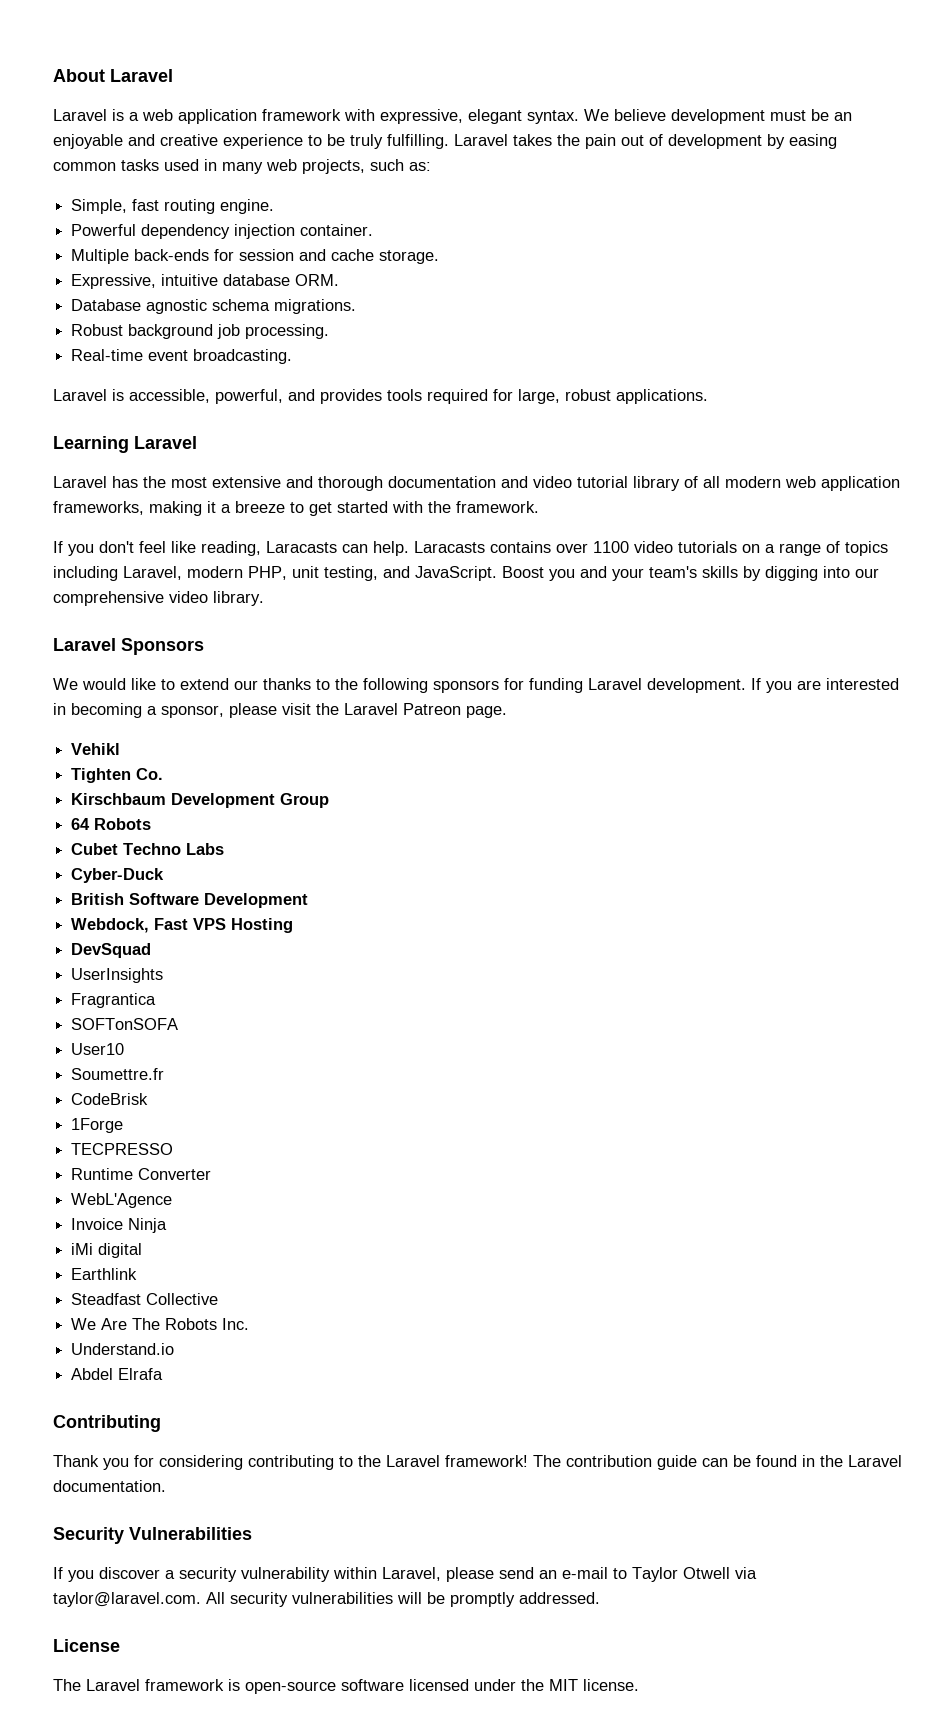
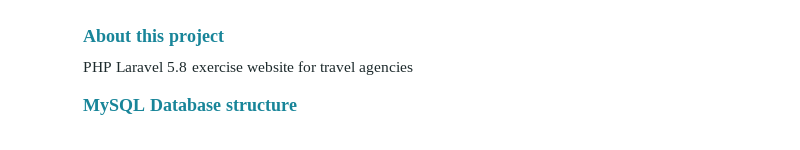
- About Laravel
- Laravel is a web application framework with expressive, elegant syntax. We believe development must be an enjoyable and creative experience to be truly fulfilling. Laravel takes the pain out of development by easing common tasks used in many web projects, such as:
- Simple, fast routing engine.
- Powerful dependency injection container.
- Multiple back-ends for session and cache storage.
- Expressive, intuitive database ORM.
- Database agnostic schema migrations.
- Robust background job processing.
- Real-time event broadcasting.
- Laravel is accessible, powerful, and provides tools required for large, robust applications.
- Learning Laravel
- Laravel has the most extensive and thorough documentation and video tutorial library of all modern web application frameworks, making it a breeze to get started with the framework.
- If you don't feel like reading, Laracasts can help. Laracasts contains over 1100 video tutorials on a range of topics including Laravel, modern PHP, unit testing, and JavaScript. Boost you and your team's skills by digging into our comprehensive video library.
- Laravel Sponsors
- We would like to extend our thanks to the following sponsors for funding Laravel development. If you are interested in becoming a sponsor, please visit the Laravel Patreon page.
- Vehikl
- Tighten Co.
- Kirschbaum Development Group
- 64 Robots
- Cubet Techno Labs
- Cyber-Duck
- British Software Development
- Webdock, Fast VPS Hosting
- DevSquad
- UserInsights
- Fragrantica
- SOFTonSOFA
- User10
- Soumettre.fr
- CodeBrisk
- 1Forge
- TECPRESSO
- Runtime Converter
- WebL'Agence
- Invoice Ninja
- iMi digital
- Earthlink
- Steadfast Collective
- We Are The Robots Inc.
- Understand.io
- Abdel Elrafa
- Contributing
- Thank you for considering contributing to the Laravel framework! The contribution guide can be found in the Laravel documentation.
- Security Vulnerabilities
- If you discover a security vulnerability within Laravel, please send an e-mail to Taylor Otwell via taylor@laravel.com. All security vulnerabilities will be promptly addressed.
- License
- The Laravel framework is open-source software licensed under the MIT license.
+ About this project
+ PHP Laravel 5.8 exercise website for travel agencies
+ MySQL Database structure

